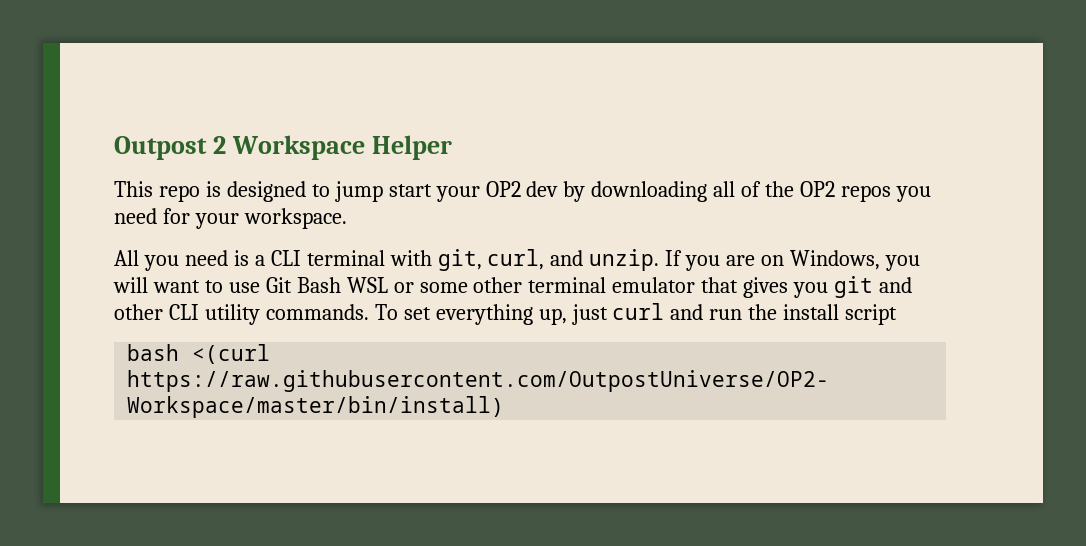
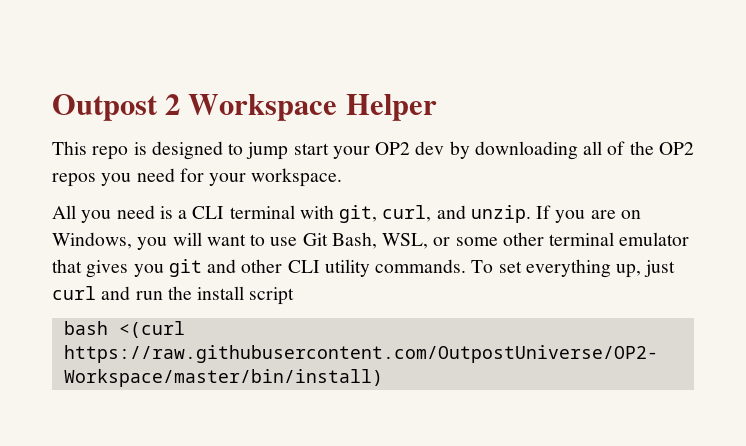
- If you are on Windows, you will want to use Git Bash WSL or some other terminal emulator that gives you git and other CLI utility commands.
+ If you are on Windows, you will want to use Git Bash, WSL, or some other terminal emulator that gives you git and other CLI utility commands.

